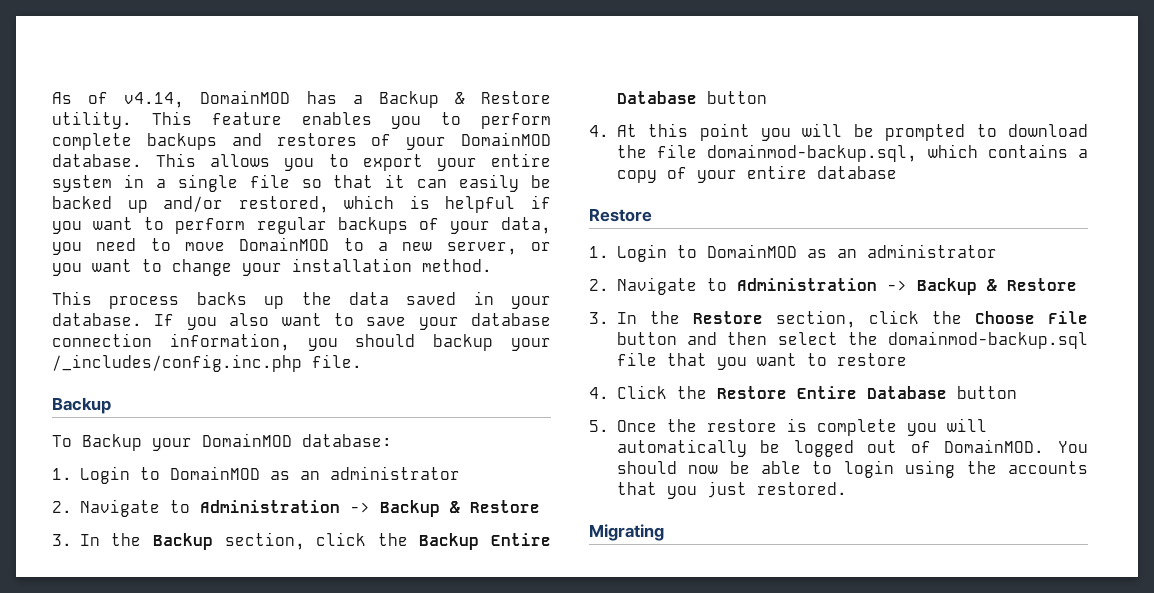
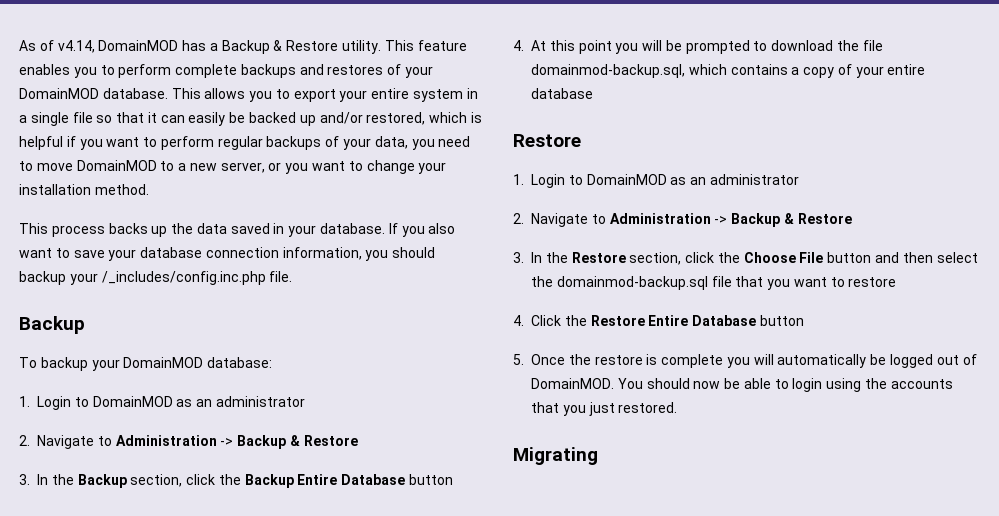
- To Backup your DomainMOD database:
+ To backup your DomainMOD database:

